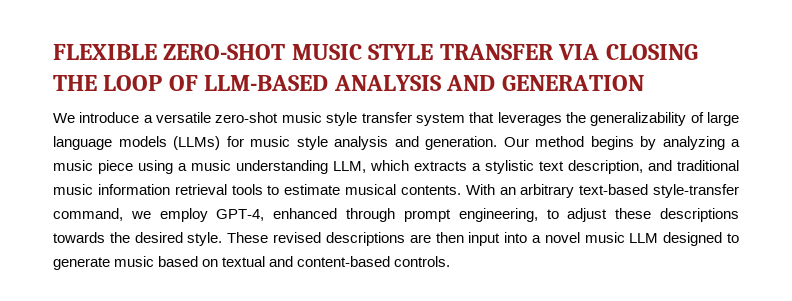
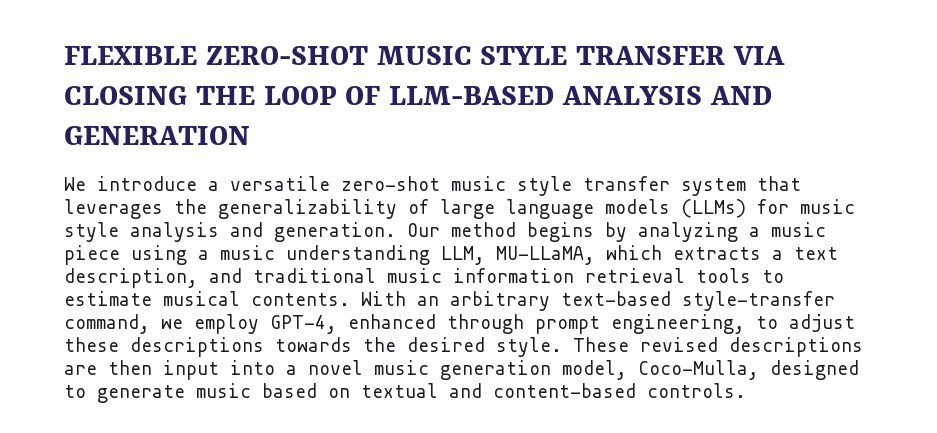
- Our method begins by analyzing a music piece using a music understanding LLM, which extracts a stylistic text description, and traditional music information retrieval tools to estimate musical contents.
+ Our method begins by analyzing a music piece using a music understanding LLM, MU-LLaMA, which extracts a text description, and traditional music information retrieval tools to estimate musical contents.
- These revised descriptions are then input into a novel music LLM designed to generate music based on textual and content-based controls.
+ These revised descriptions are then input into a novel music generation model, Coco-Mulla, designed to generate music based on textual and content-based controls.

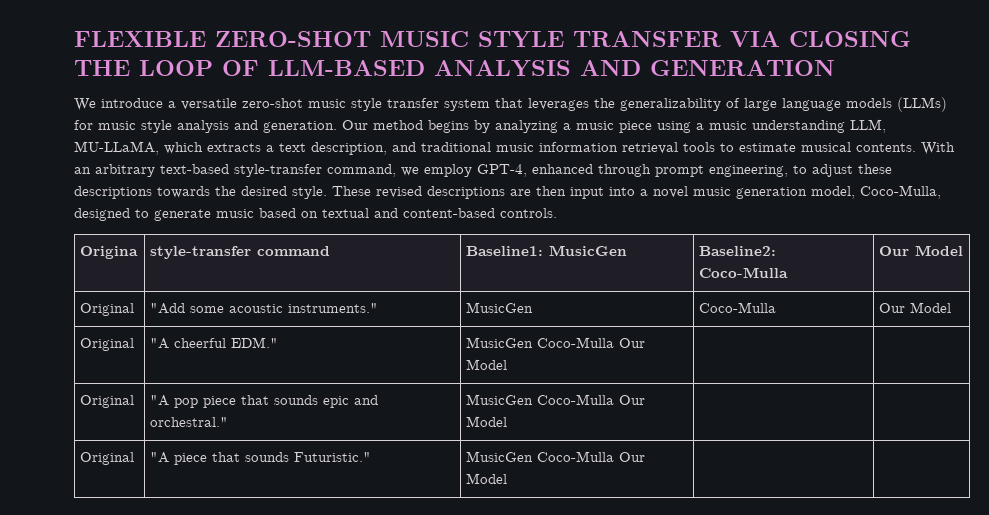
+ Origina | style-transfer command | Baseline1: MusicGen | Baseline2: Coco-Mulla | Our Model
+ Original | "Add some acoustic instruments." | MusicGen | Coco-Mulla | Our Model
+ Original | "A cheerful EDM." | MusicGen Coco-Mulla Our Model | |
+ Original | "A pop piece that sounds epic and orchestral." | MusicGen Coco-Mulla Our Model | |
+ Original | "A piece that sounds Futuristic." | MusicGen Coco-Mulla Our Model | |

